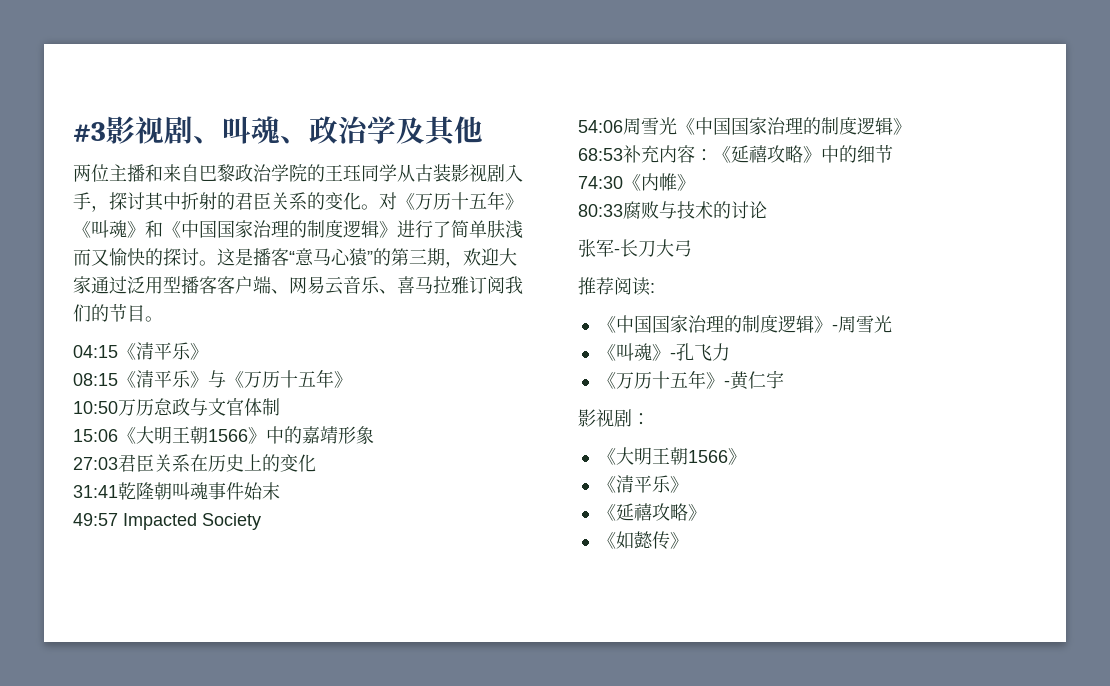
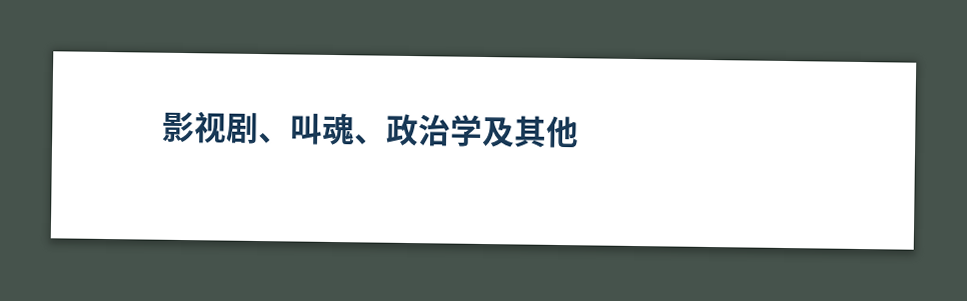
- #3影视剧、叫魂、政治学及其他
+ 影视剧、叫魂、政治学及其他
- 两位主播和来自巴黎政治学院的王珏同学从古装影视剧入手，探讨其中折射的君臣关系的变化。对《万历十五年》《叫魂》和《中国国家治理的制度逻辑》进行了简单肤浅而又愉快的探讨。这是播客“意马心猿”的第三期，欢迎大家通过泛用型播客客户端、网易云音乐、喜马拉雅订阅我们的节目。
- 04:15《清平乐》
- 08:15《清平乐》与《万历十五年》
- 10:50万历怠政与文官体制
- 15:06《大明王朝1566》中的嘉靖形象
- 27:03君臣关系在历史上的变化
- 31:41乾隆朝叫魂事件始末
- 49:57 Impacted Society
- 54:06周雪光《中国国家治理的制度逻辑》
- 68:53补充内容：《延禧攻略》中的细节
- 74:30《内帷》
- 80:33腐败与技术的讨论
- 张军-长刀大弓
- 推荐阅读:
- 《中国国家治理的制度逻辑》-周雪光
- 《叫魂》-孔飞力
- 《万历十五年》-黄仁宇
- 影视剧：
- 《大明王朝1566》
- 《清平乐》
- 《延禧攻略》
- 《如懿传》

